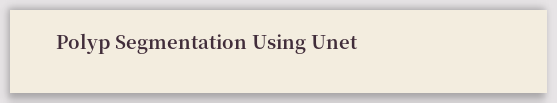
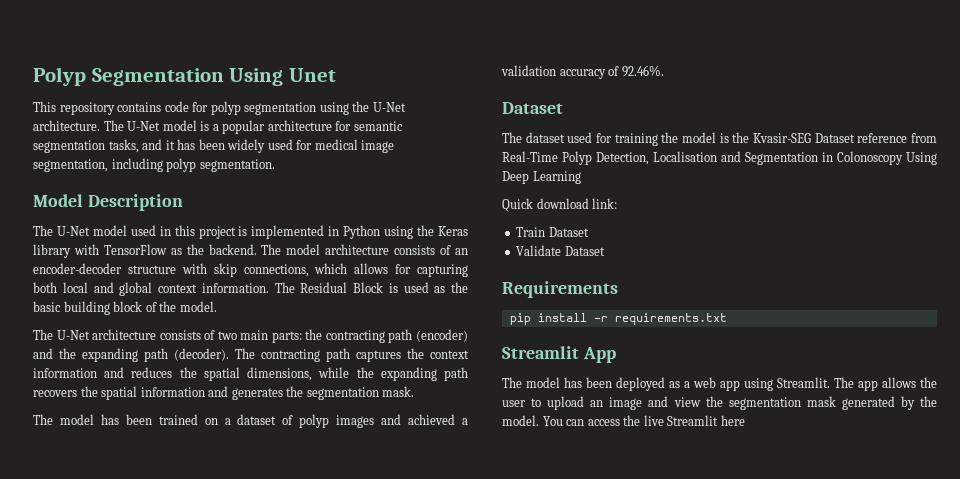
+ This repository contains code for polyp segmentation using the U-Net architecture. The U-Net model is a popular architecture for semantic segmentation tasks, and it has been widely used for medical image segmentation, including polyp segmentation.
+ Model Description
+ The U-Net model used in this project is implemented in Python using the Keras library with TensorFlow as the backend. The model architecture consists of an encoder-decoder structure with skip connections, which allows for capturing both local and global context information. The Residual Block is used as the basic building block of the model.
+ The U-Net architecture consists of two main parts: the contracting path (encoder) and the expanding path (decoder). The contracting path captures the context information and reduces the spatial dimensions, while the expanding path recovers the spatial information and generates the segmentation mask.
+ The model has been trained on a dataset of polyp images and achieved a validation accuracy of 92.46%.
+ Dataset
+ The dataset used for training the model is the Kvasir-SEG Dataset reference from Real-Time Polyp Detection, Localisation and Segmentation in Colonoscopy Using Deep Learning
+ Quick download link:
+ Train Dataset
+ Validate Dataset
+ Requirements
+ pip install -r requirements.txt
+ Streamlit App
+ The model has been deployed as a web app using Streamlit. The app allows the user to upload an image and view the segmentation mask generated by the model. You can access the live Streamlit here

